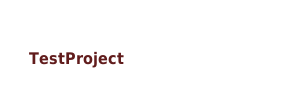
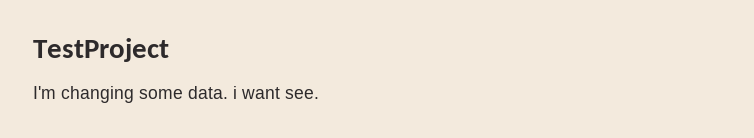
+ I'm changing some data. i want see.

